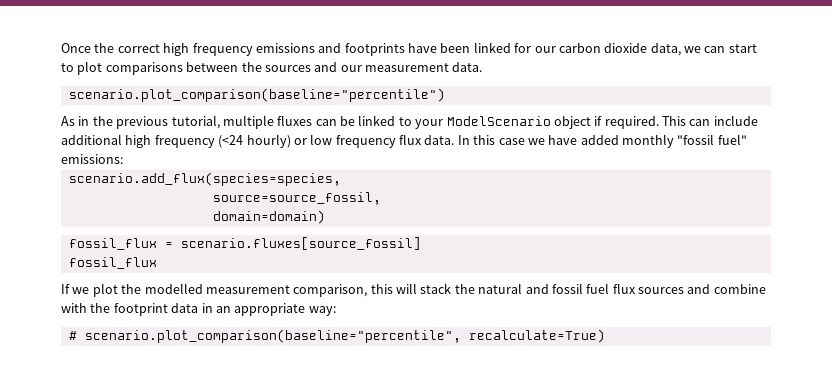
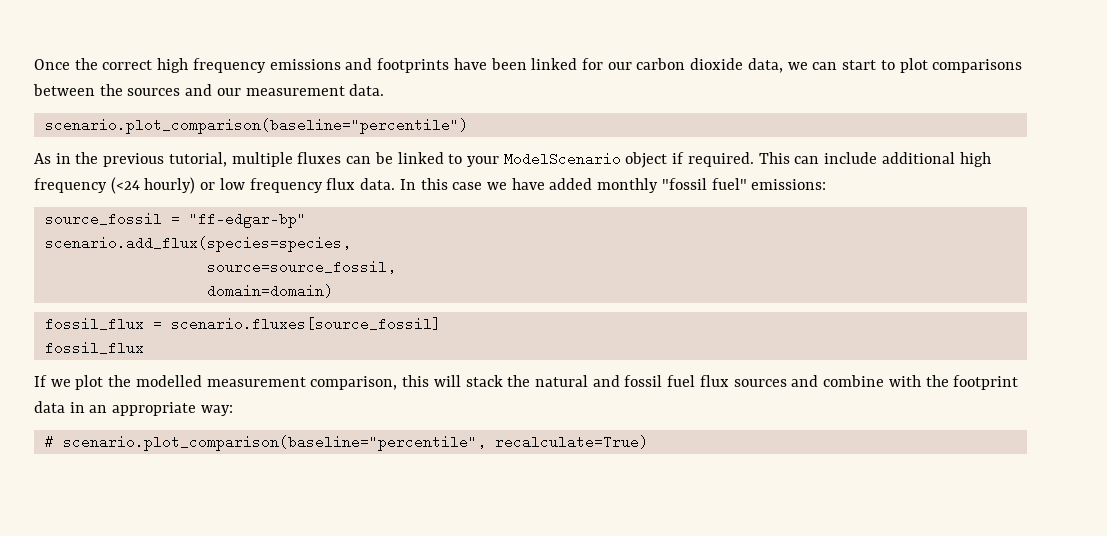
+ source_fossil = "ff-edgar-bp"

